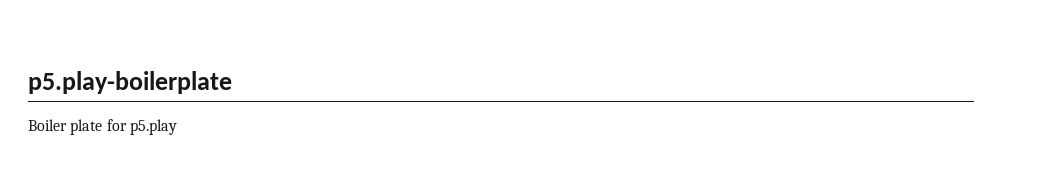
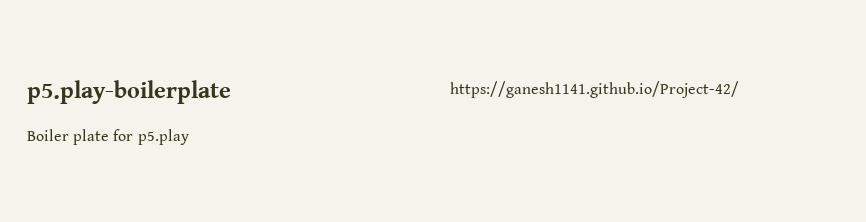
- Boiler plate for p5.play
+ Boiler plate for p5.play https://ganesh1141.github.io/Project-42/

